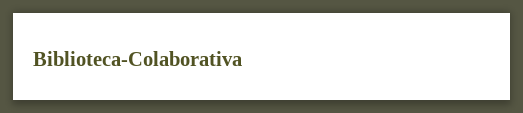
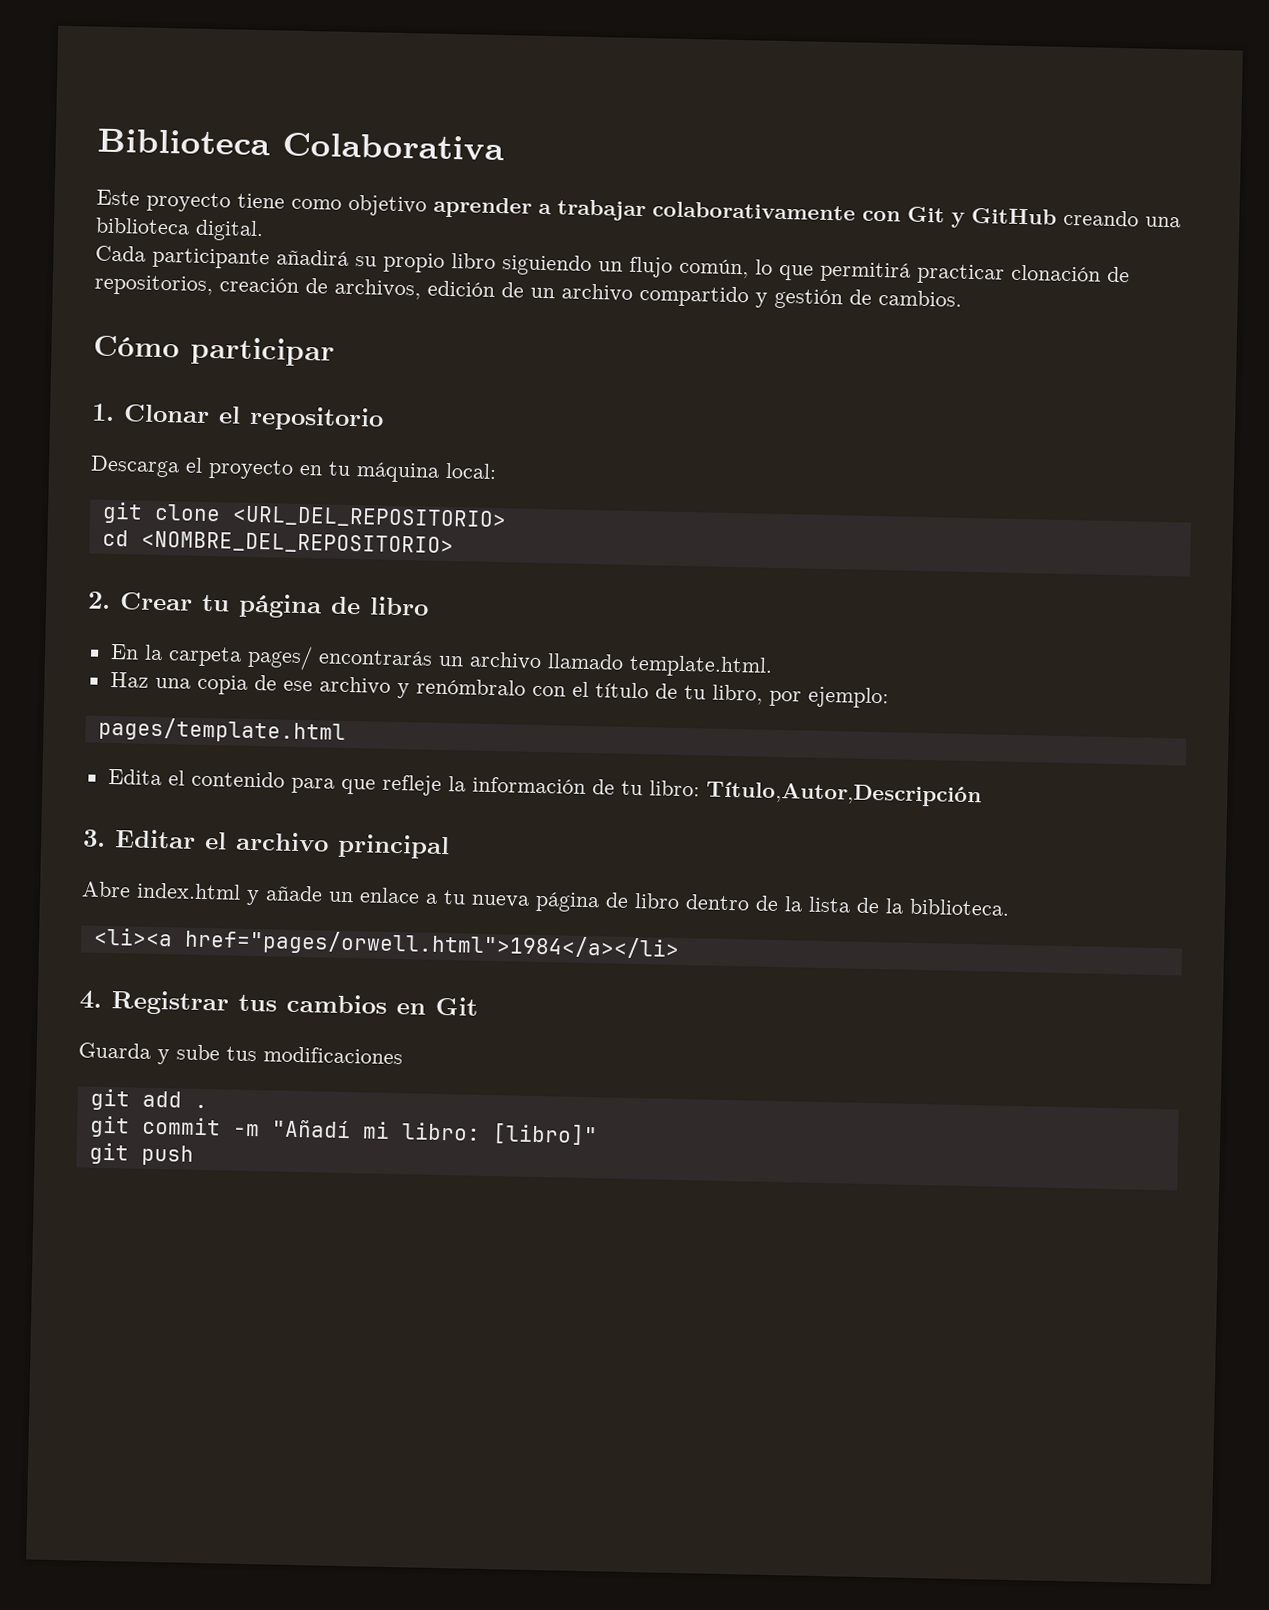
- Biblioteca-Colaborativa
+ Biblioteca Colaborativa
+ Este proyecto tiene como objetivo aprender a trabajar colaborativamente con Git y GitHub creando una biblioteca digital.
+ Cada participante añadirá su propio libro siguiendo un flujo común, lo que permitirá practicar clonación de repositorios, creación de archivos, edición de un archivo compartido y gestión de cambios.
+ Cómo participar
+ 1. Clonar el repositorio
+ Descarga el proyecto en tu máquina local:
+ git clone <URL_DEL_REPOSITORIO>
+ cd <NOMBRE_DEL_REPOSITORIO>
+ 2. Crear tu página de libro
+ En la carpeta pages/ encontrarás un archivo llamado template.html.
+ Haz una copia de ese archivo y renómbralo con el título de tu libro, por ejemplo:
+ pages/template.html
+ Edita el contenido para que refleje la información de tu libro: Título,Autor,Descripción
+ 3. Editar el archivo principal
+ Abre index.html y añade un enlace a tu nueva página de libro dentro de la lista de la biblioteca.
+ <li><a href="pages/orwell.html">1984</a></li>
+ 4. Registrar tus cambios en Git
+ Guarda y sube tus modificaciones
+ git add .
+ git commit -m "Añadí mi libro: [libro]"
+ git push

